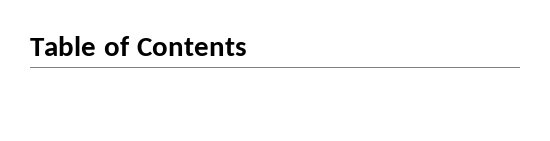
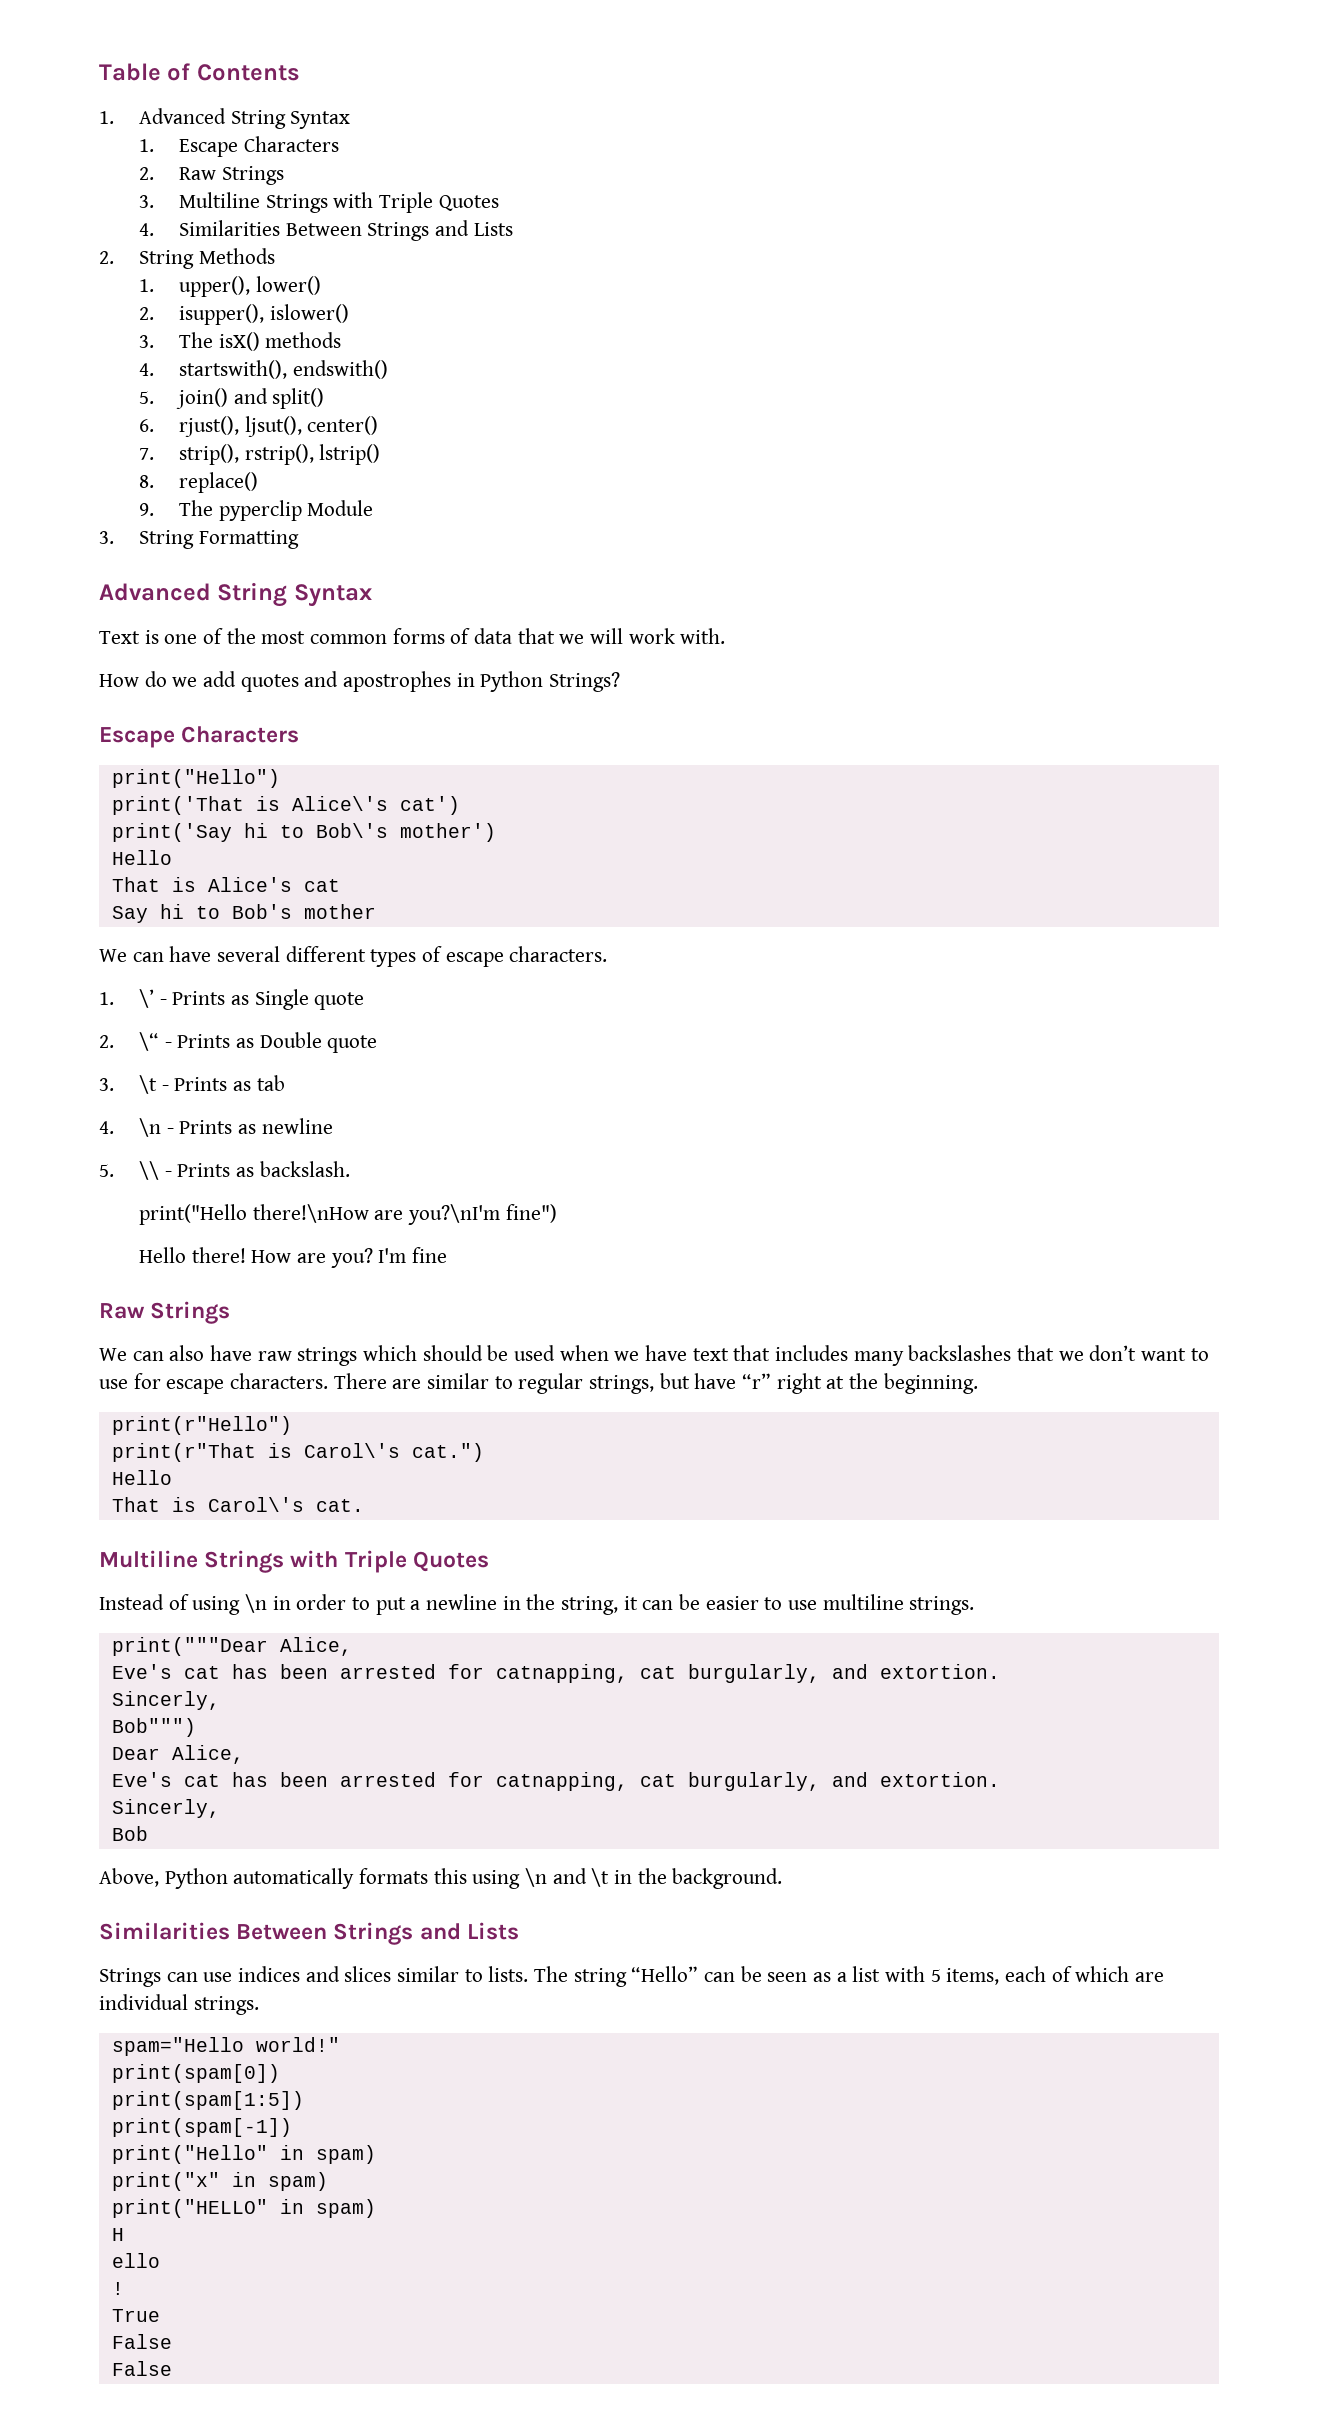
+ 1. Advanced String Syntax
+ 1. Escape Characters
+ 2. Raw Strings
+ 3. Multiline Strings with Triple Quotes
+ 4. Similarities Between Strings and Lists
+ 2. String Methods
+ 1. upper(), lower()
+ 2. isupper(), islower()
+ 3. The isX() methods
+ 4. startswith(), endswith()
+ 5. join() and split()
+ 6. rjust(), ljsut(), center()
+ 7. strip(), rstrip(), lstrip()
+ 8. replace()
+ 9. The pyperclip Module
+ 3. String Formatting
+ Advanced String Syntax
+ Text is one of the most common forms of data that we will work with.
+ How do we add quotes and apostrophes in Python Strings?
+ Escape Characters
+ print("Hello")
+ print('That is Alice\'s cat')
+ print('Say hi to Bob\'s mother')
+ Hello
+ That is Alice's cat
+ Say hi to Bob's mother
+ We can have several different types of escape characters.
+ 1. \’ - Prints as Single quote
+ 2. \“ - Prints as Double quote
+ 3. \t - Prints as tab
+ 4. \n - Prints as newline
+ 5. \\ - Prints as backslash.
+ print("Hello there!\nHow are you?\nI'm fine")
+ Hello there! How are you? I'm fine
+ Raw Strings
+ We can also have raw strings which should be used when we have text that includes many backslashes that we don’t want to use for escape characters. There are similar to regular strings, but have “r” right at the beginning.
+ print(r"Hello")
+ print(r"That is Carol\'s cat.")
+ Hello
+ That is Carol\'s cat.
+ Multiline Strings with Triple Quotes
+ Instead of using \n in order to put a newline in the string, it can be easier to use multiline strings.
+ print("""Dear Alice,
+ Eve's cat has been arrested for catnapping, cat burgularly, and extortion.
+ Sincerly,
+ Bob""")
+ Dear Alice,
+ Eve's cat has been arrested for catnapping, cat burgularly, and extortion.
+ Sincerly,
+ Bob
+ Above, Python automatically formats this using \n and \t in the background.
+ Similarities Between Strings and Lists
+ Strings can use indices and slices similar to lists. The string “Hello” can be seen as a list with 5 items, each of which are individual strings.
+ spam="Hello world!"
+ print(spam[0])
+ print(spam[1:5])
+ print(spam[-1])
+ print("Hello" in spam)
+ print("x" in spam)
+ print("HELLO" in spam)
+ H
+ ello
+ !
+ True
+ False
+ False

